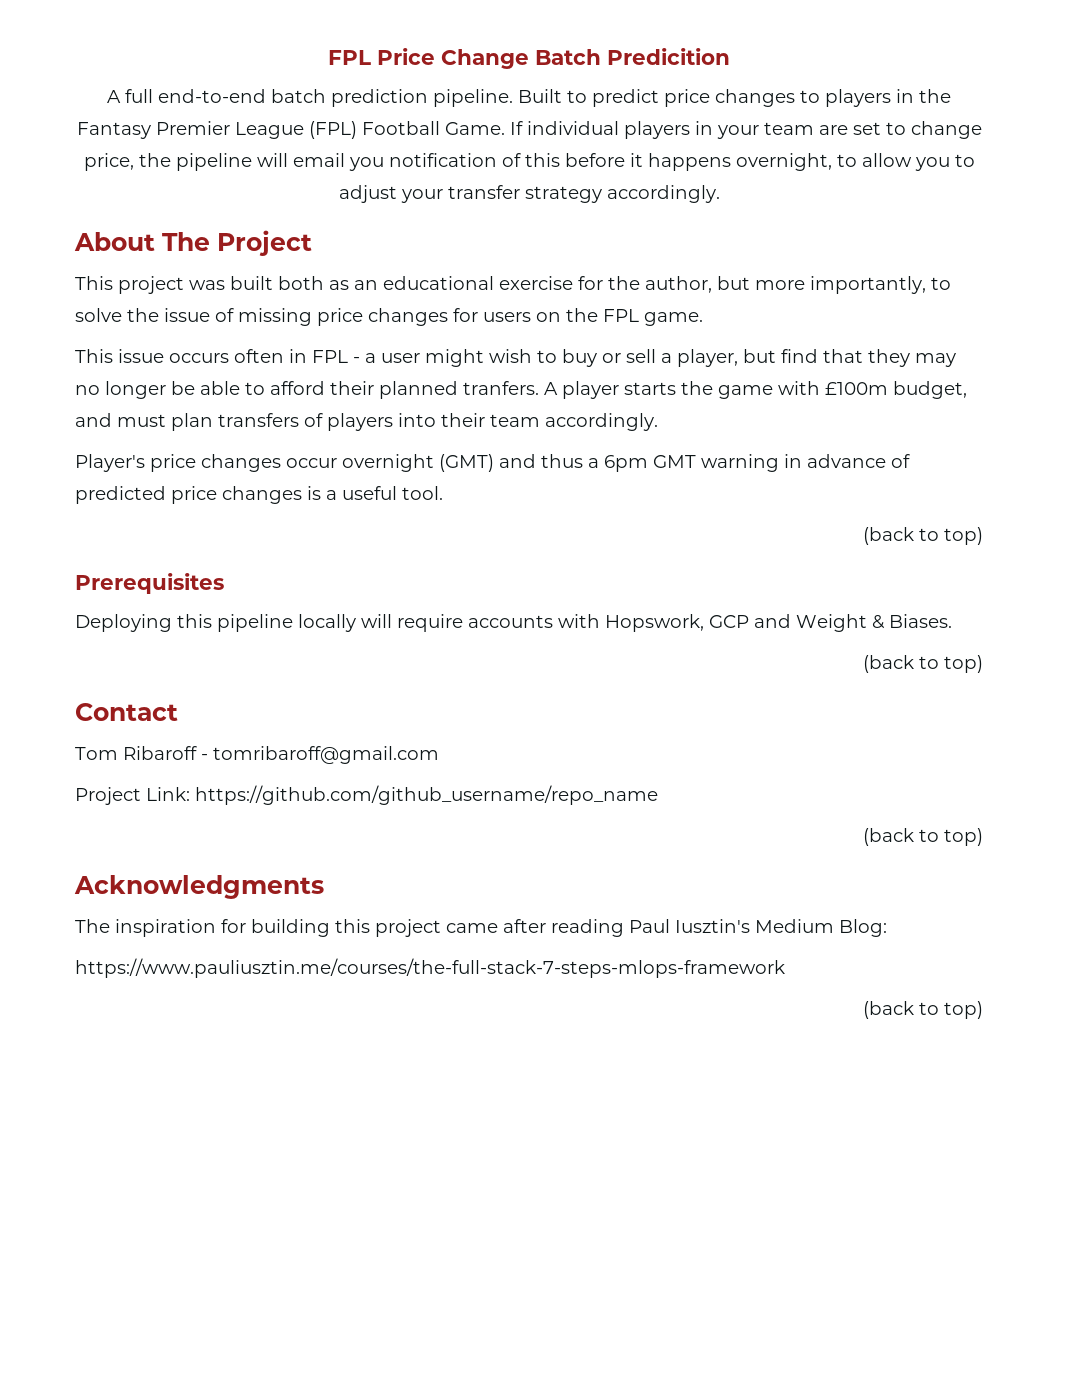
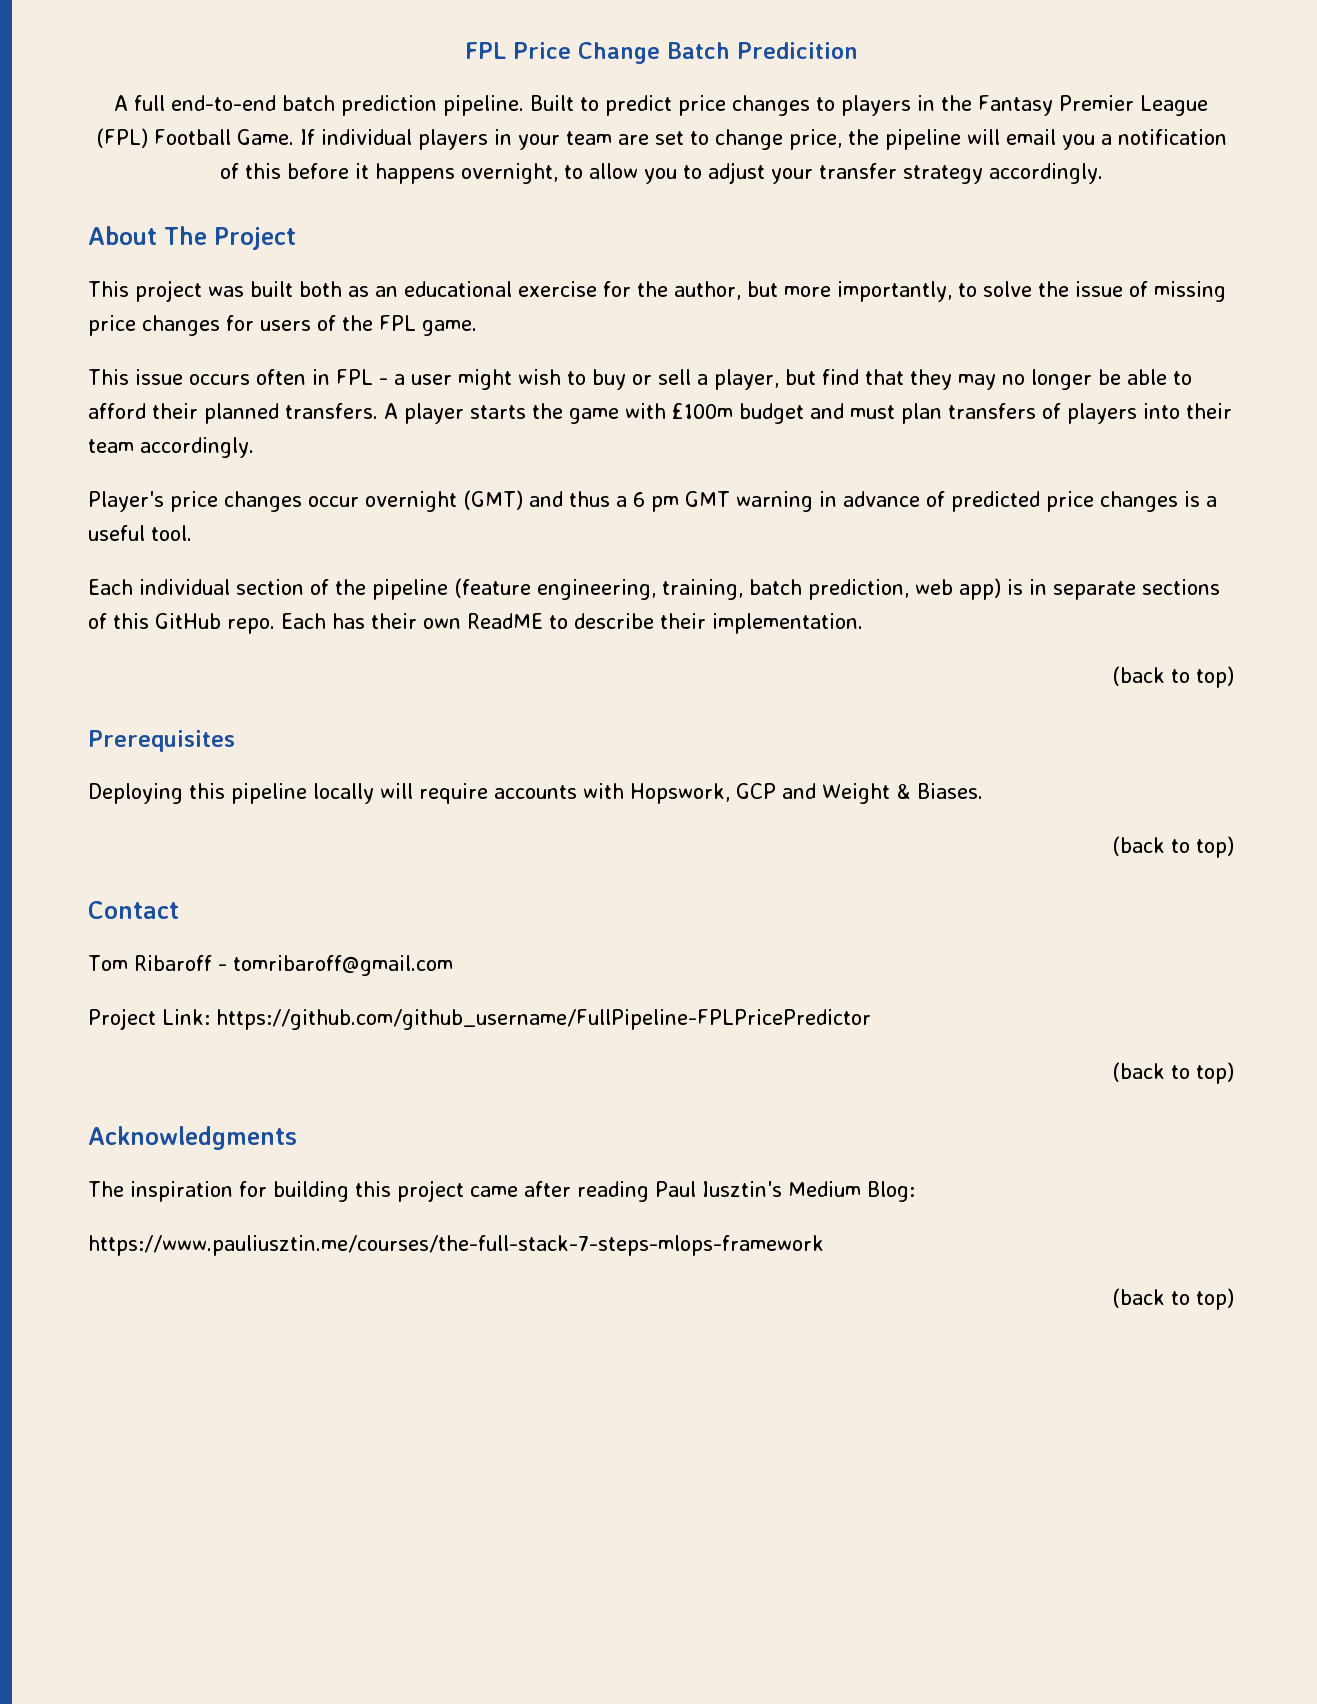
- If individual players in your team are set to change price, the pipeline will email you notification of this before it happens overnight, to allow you to adjust your transfer strategy accordingly.
+ If individual players in your team are set to change price, the pipeline will email you a notification of this before it happens overnight, to allow you to adjust your transfer strategy accordingly.
- This project was built both as an educational exercise for the author, but more importantly, to solve the issue of missing price changes for users on the FPL game.
+ This project was built both as an educational exercise for the author, but more importantly, to solve the issue of missing price changes for users of the FPL game.
- This issue occurs often in FPL - a user might wish to buy or sell a player, but find that they may no longer be able to afford their planned tranfers.
+ This issue occurs often in FPL - a user might wish to buy or sell a player, but find that they may no longer be able to afford their planned transfers.
- A player starts the game with £100m budget, and must plan transfers of players into their team accordingly.
+ A player starts the game with £100m budget and must plan transfers of players into their team accordingly.
- Player's price changes occur overnight (GMT) and thus a 6pm GMT warning in advance of predicted price changes is a useful tool.
+ Player's price changes occur overnight (GMT) and thus a 6 pm GMT warning in advance of predicted price changes is a useful tool.
+ Each individual section of the pipeline (feature engineering, training, batch prediction, web app) is in separate sections of this GitHub repo. Each has their own ReadME to describe their implementation.
- Project Link: https://github.com/github_username/repo_name
+ Project Link: https://github.com/github_username/FullPipeline-FPLPricePredictor

